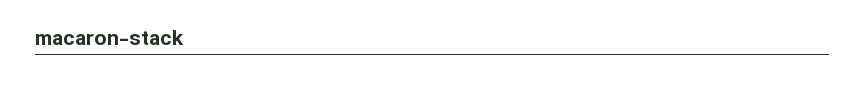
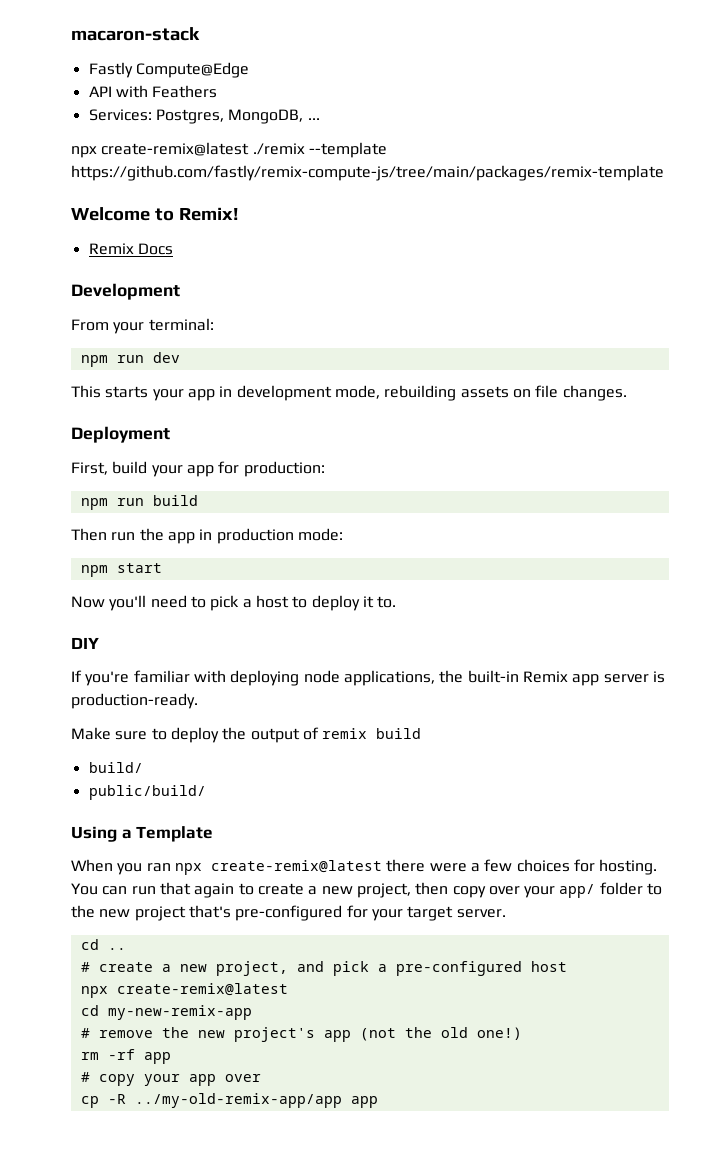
+ Fastly Compute@Edge
+ API with Feathers
+ Services: Postgres, MongoDB, ...
+ npx create-remix@latest ./remix --template https://github.com/fastly/remix-compute-js/tree/main/packages/remix-template
+ Welcome to Remix!
+ Remix Docs
+ Development
+ From your terminal:
+ npm run dev
+ This starts your app in development mode, rebuilding assets on file changes.
+ Deployment
+ First, build your app for production:
+ npm run build
+ Then run the app in production mode:
+ npm start
+ Now you'll need to pick a host to deploy it to.
+ DIY
+ If you're familiar with deploying node applications, the built-in Remix app server is production-ready.
+ Make sure to deploy the output of remix build
+ build/
+ public/build/
+ Using a Template
+ When you ran npx create-remix@latest there were a few choices for hosting. You can run that again to create a new project, then copy over your app/ folder to the new project that's pre-configured for your target server.
+ cd ..
+ # create a new project, and pick a pre-configured host
+ npx create-remix@latest
+ cd my-new-remix-app
+ # remove the new project's app (not the old one!)
+ rm -rf app
+ # copy your app over
+ cp -R ../my-old-remix-app/app app

